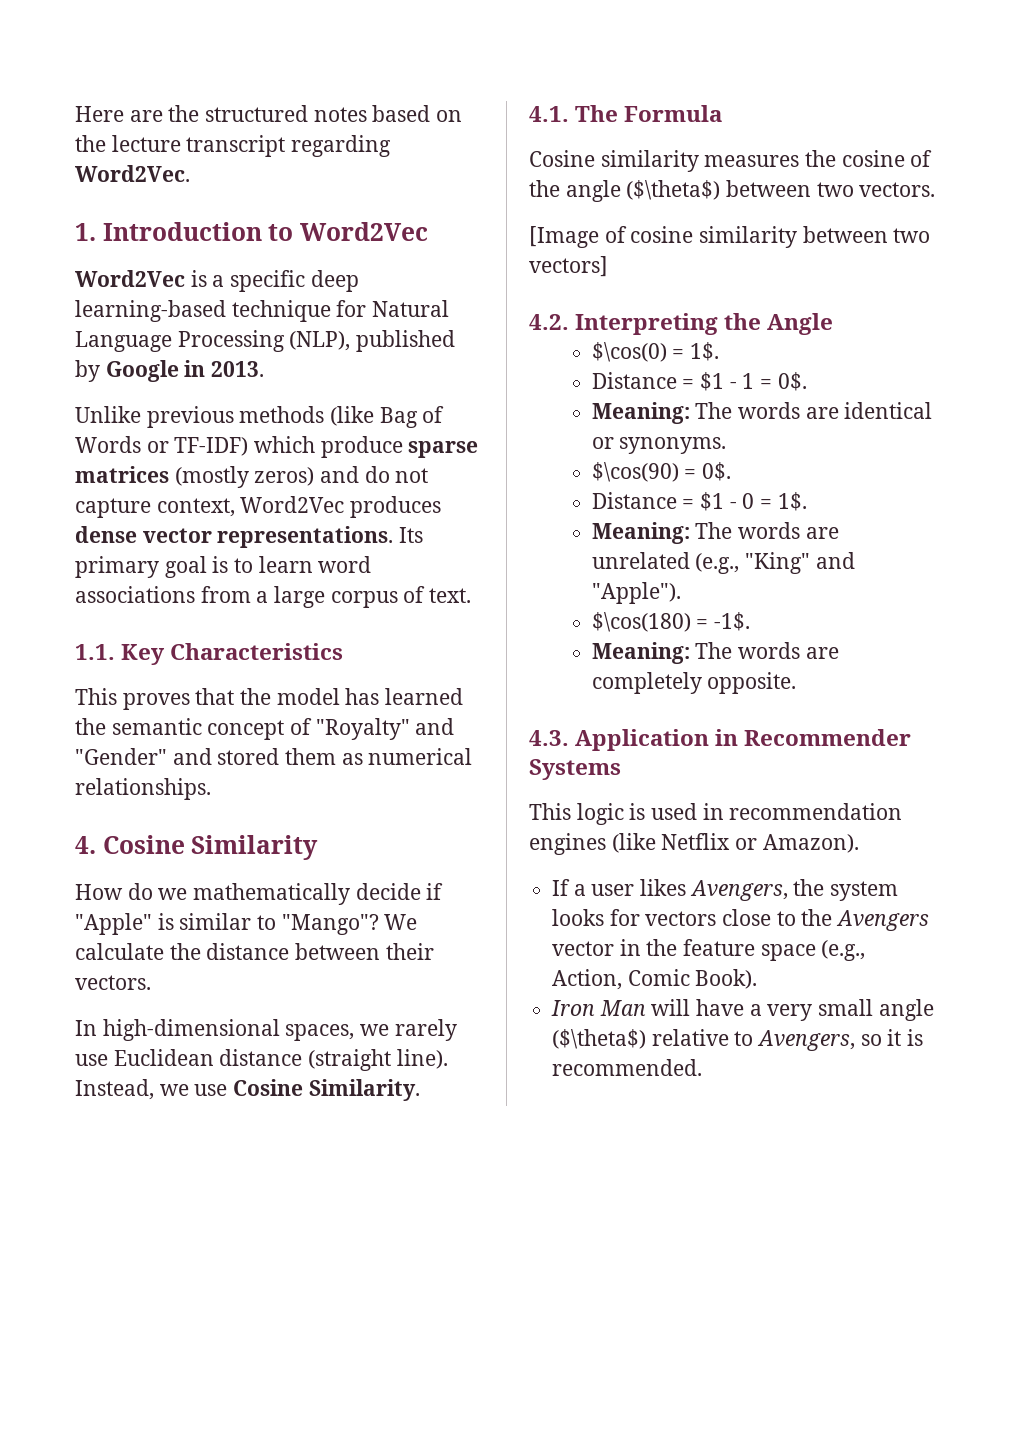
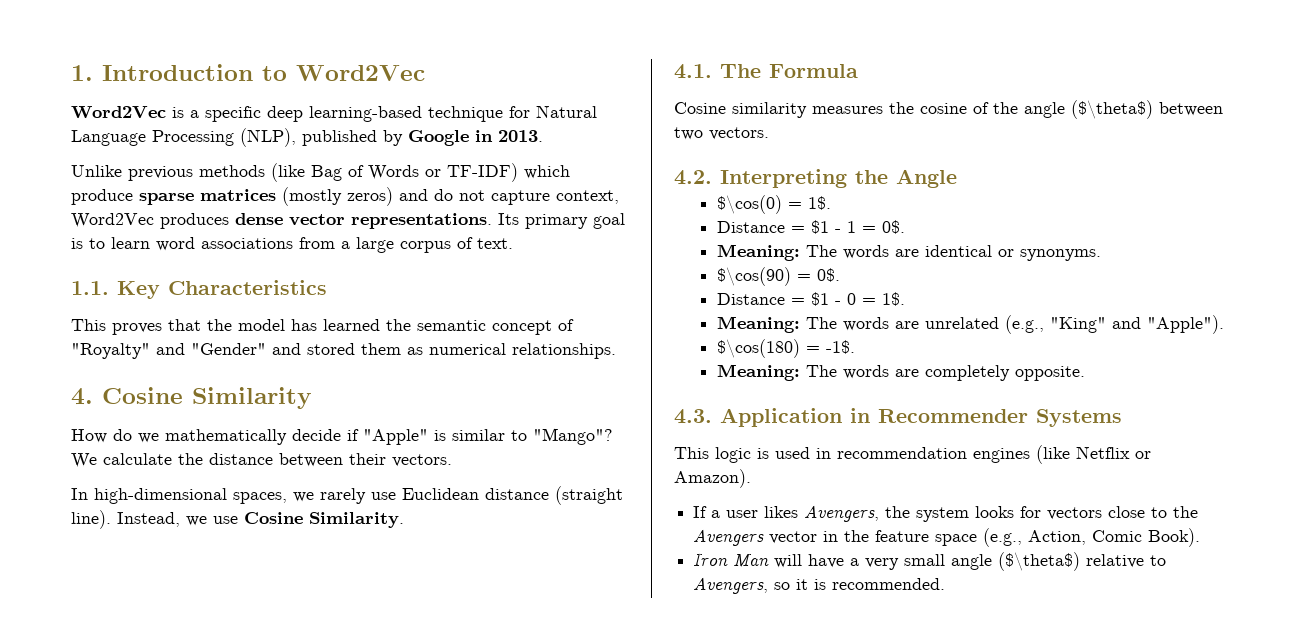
- Here are the structured notes based on the lecture transcript regarding Word2Vec.
- [Image of cosine similarity between two vectors]

